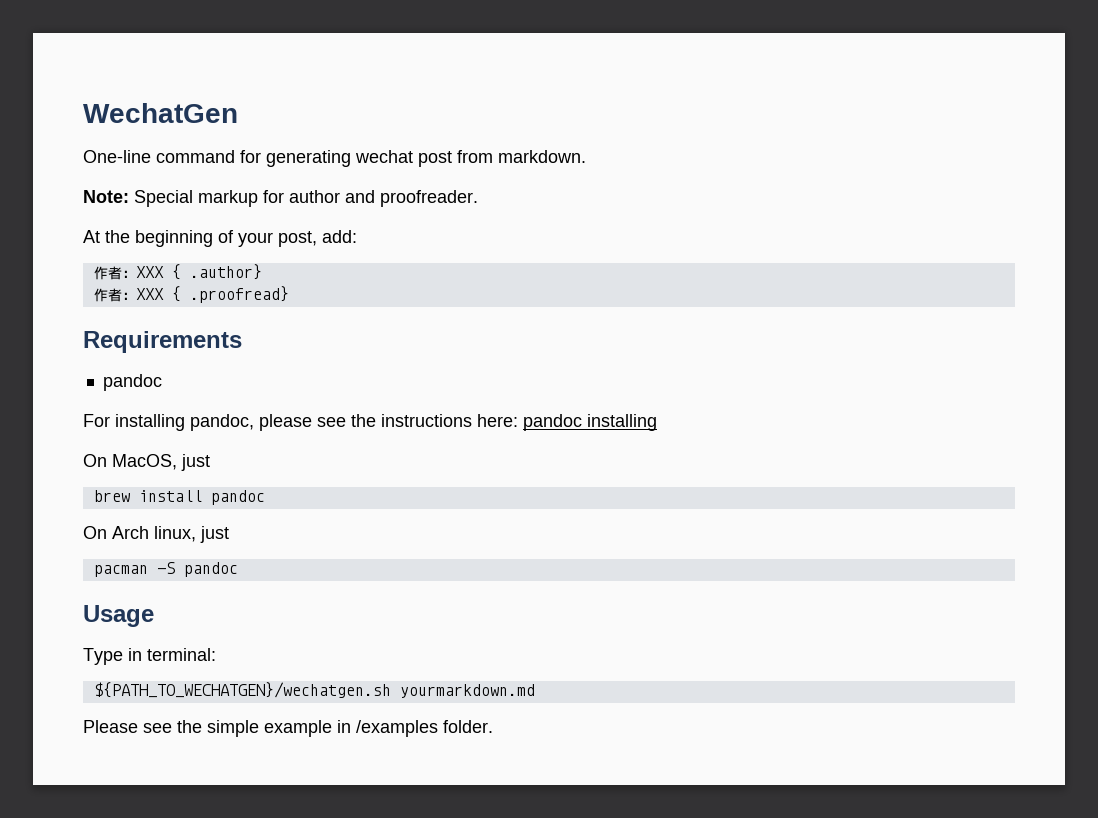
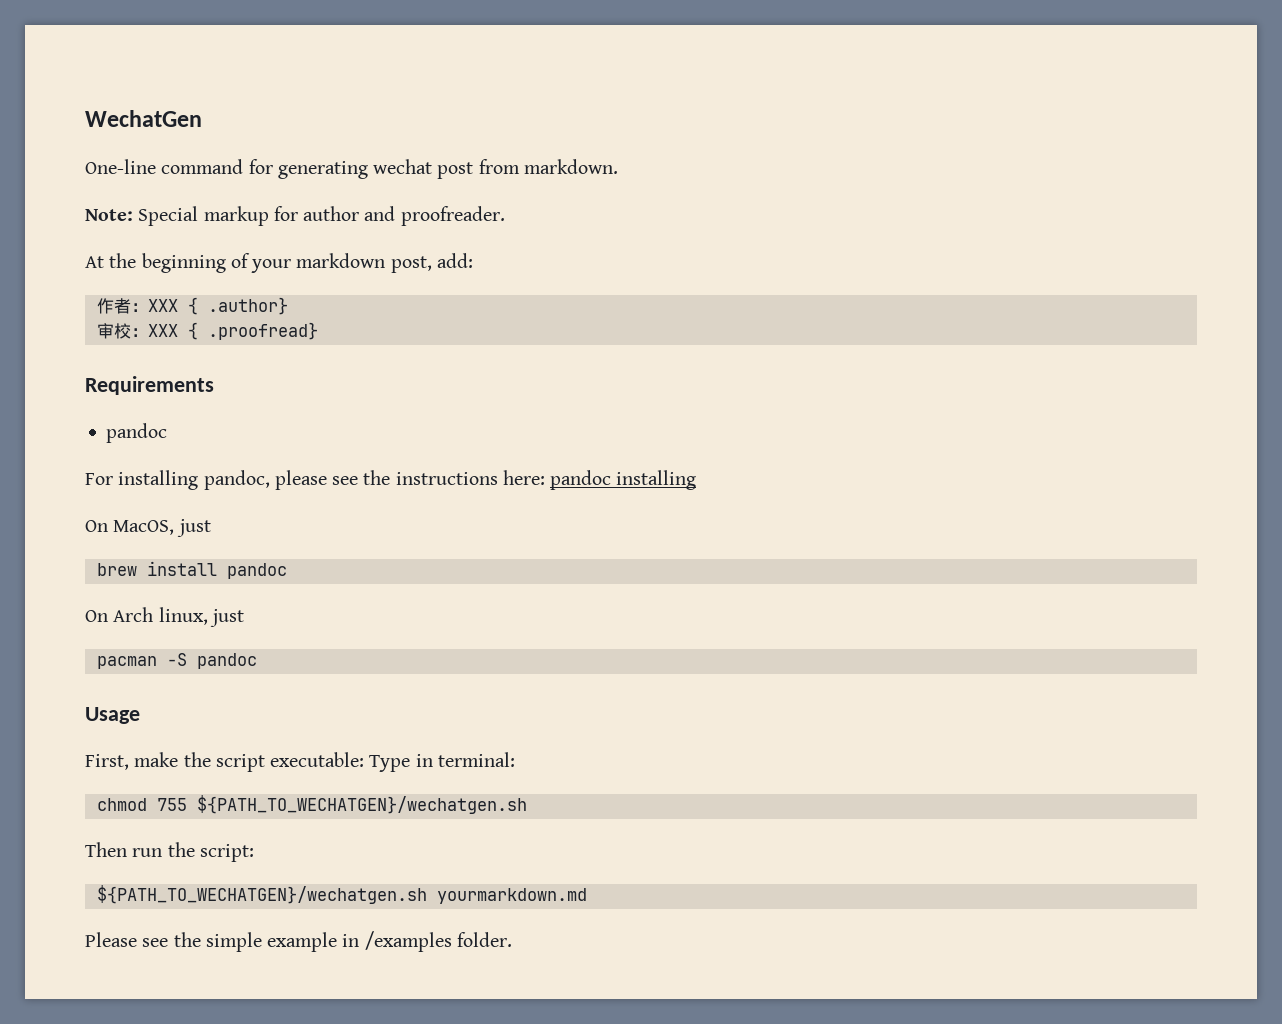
- At the beginning of your post, add:
+ At the beginning of your markdown post, add:
- 作者：XXX { .proofread}
+ 审校：XXX { .proofread}
- Type in terminal:
+ First, make the script executable: Type in terminal:
+ chmod 755 ${PATH_TO_WECHATGEN}/wechatgen.sh
+ Then run the script:

